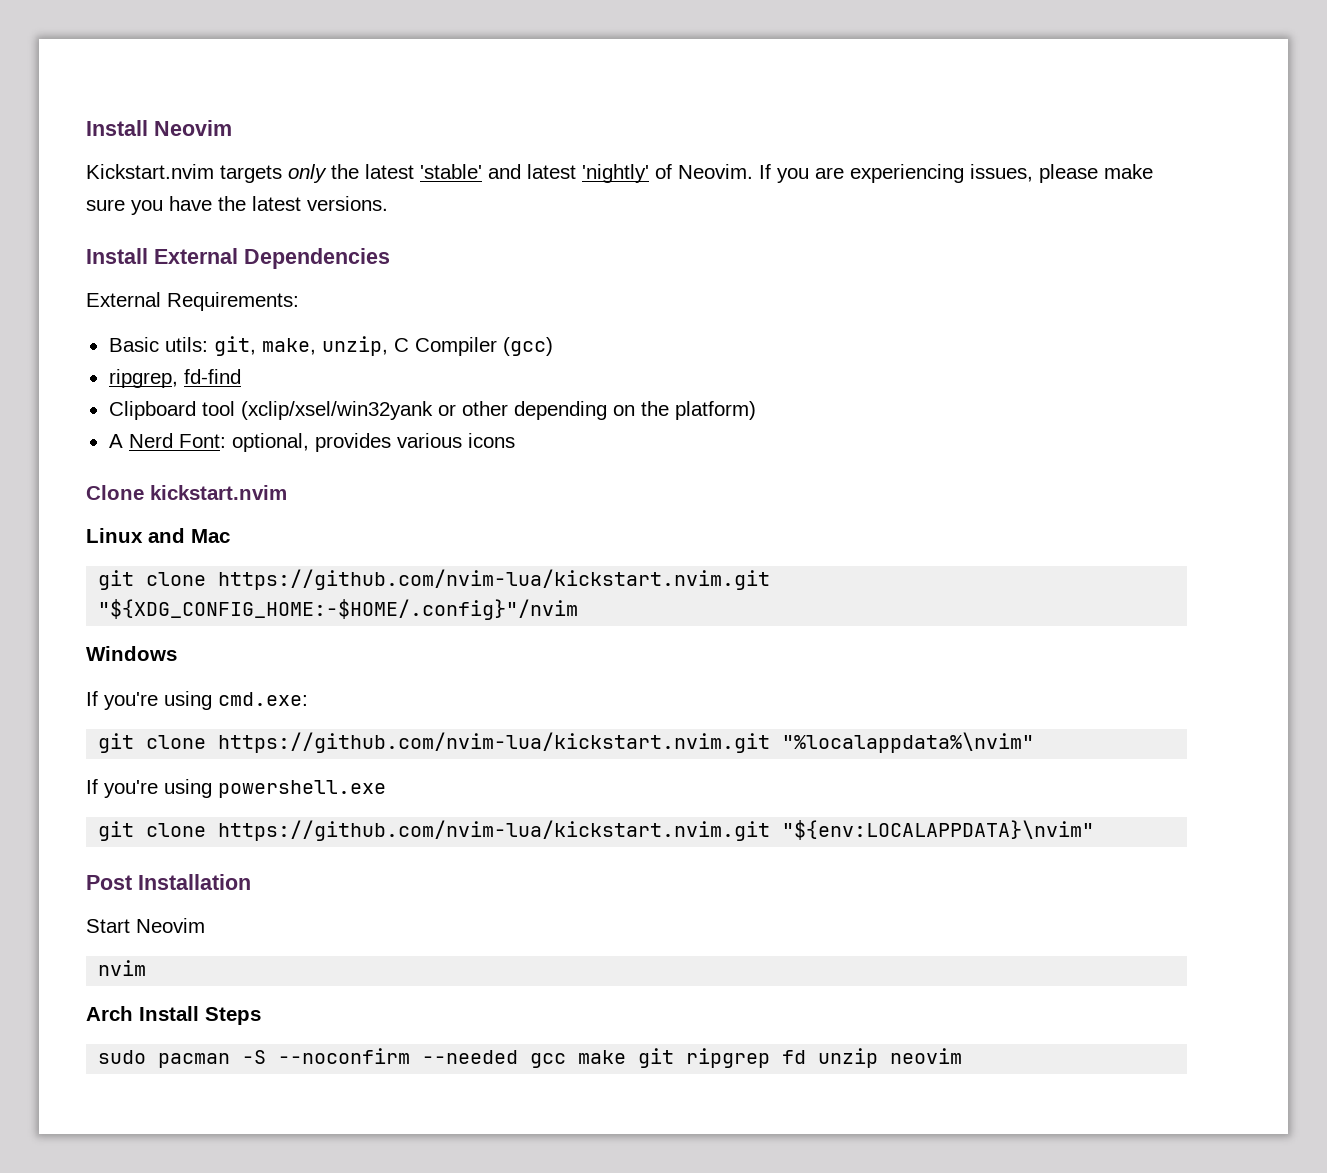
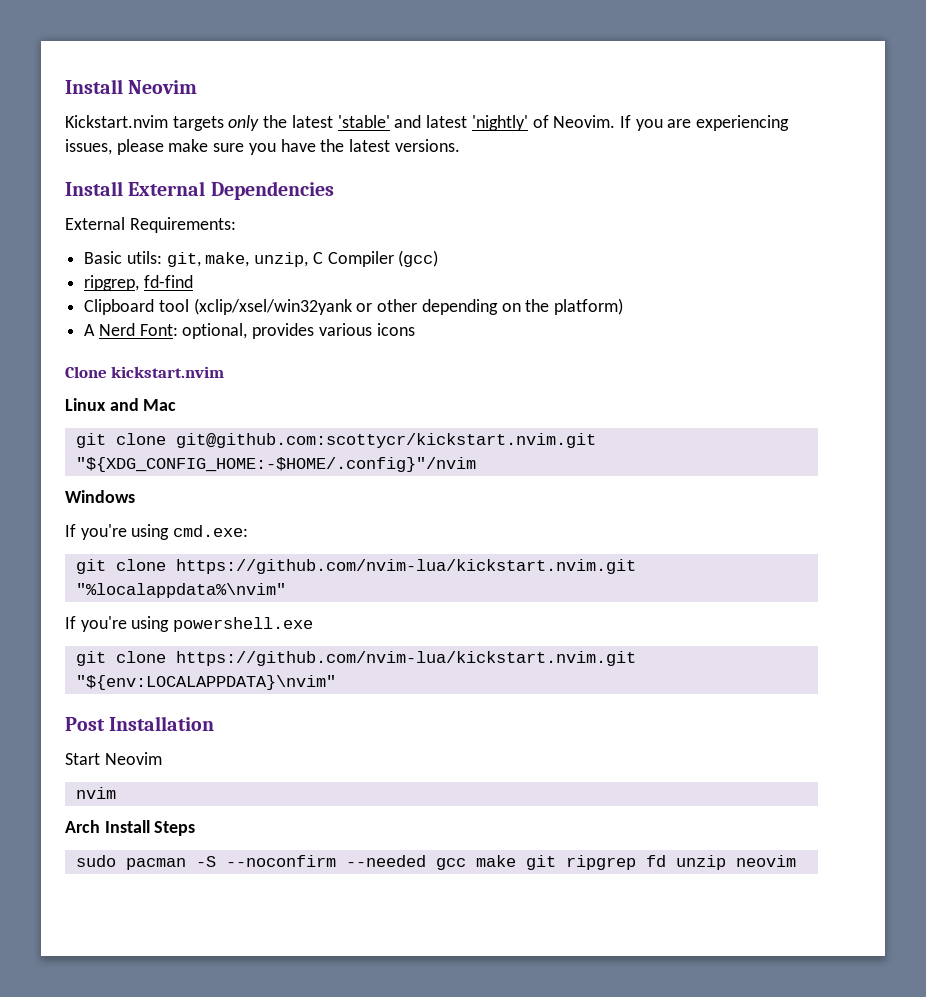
- git clone https://github.com/nvim-lua/kickstart.nvim.git "${XDG_CONFIG_HOME:-$HOME/.config}"/nvim
+ git clone git@github.com:scottycr/kickstart.nvim.git "${XDG_CONFIG_HOME:-$HOME/.config}"/nvim

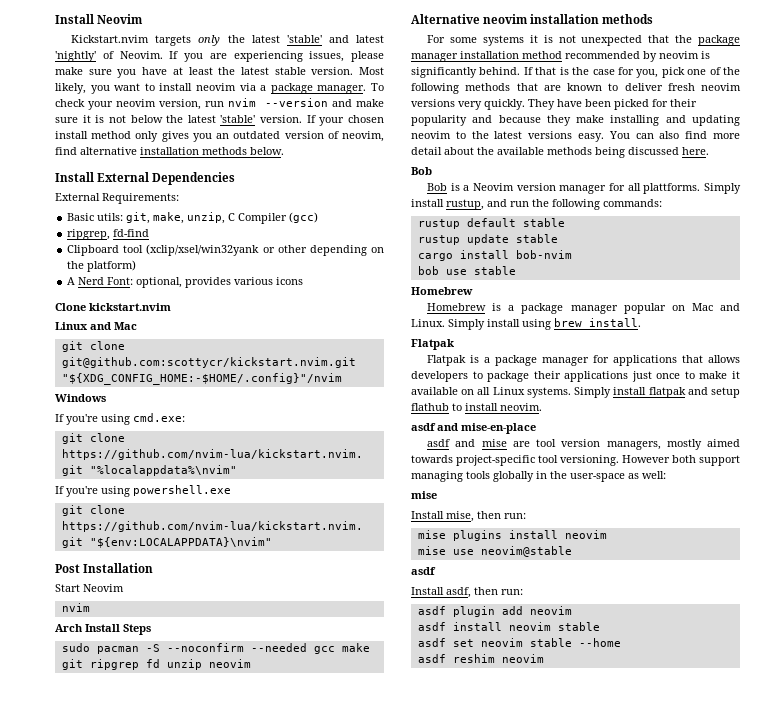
- If you are experiencing issues, please make sure you have the latest versions.
+ If you are experiencing issues, please make sure you have at least the latest stable version. Most likely, you want to install neovim via a package manager. To check your neovim version, run nvim --version and make sure it is not below the latest 'stable' version. If your chosen install method only gives you an outdated version of neovim, find alternative installation methods below.
+ Alternative neovim installation methods
+ For some systems it is not unexpected that the package manager installation method recommended by neovim is significantly behind. If that is the case for you, pick one of the following methods that are known to deliver fresh neovim versions very quickly. They have been picked for their popularity and because they make installing and updating neovim to the latest versions easy. You can also find more detail about the available methods being discussed here.
+ Bob
+ Bob is a Neovim version manager for all plattforms. Simply install rustup, and run the following commands:
+ rustup default stable
+ rustup update stable
+ cargo install bob-nvim
+ bob use stable
+ Homebrew
+ Homebrew is a package manager popular on Mac and Linux. Simply install using brew install.
+ Flatpak
+ Flatpak is a package manager for applications that allows developers to package their applications just once to make it available on all Linux systems. Simply install flatpak and setup flathub to install neovim.
+ asdf and mise-en-place
+ asdf and mise are tool version managers, mostly aimed towards project-specific tool versioning. However both support managing tools globally in the user-space as well:
+ mise
+ Install mise, then run:
+ mise plugins install neovim
+ mise use neovim@stable
+ asdf
+ Install asdf, then run:
+ asdf plugin add neovim
+ asdf install neovim stable
+ asdf set neovim stable --home
+ asdf reshim neovim

